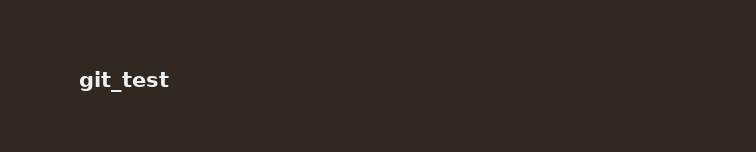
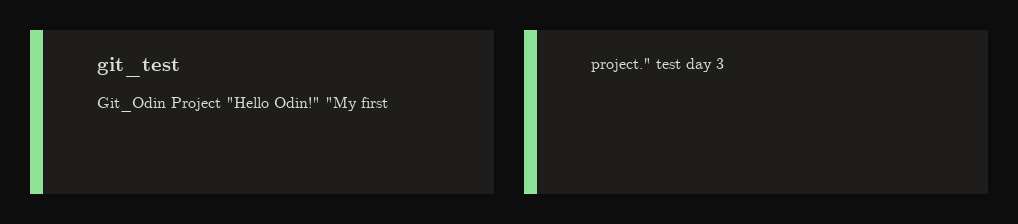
+ Git_Odin Project "Hello Odin!" "My first project." test day 3

